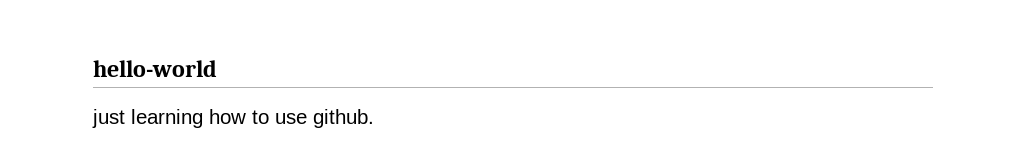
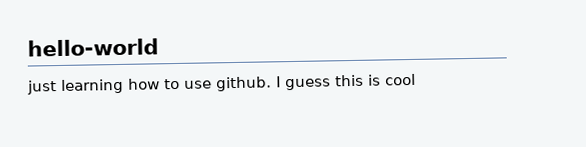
+ I guess this is cool

